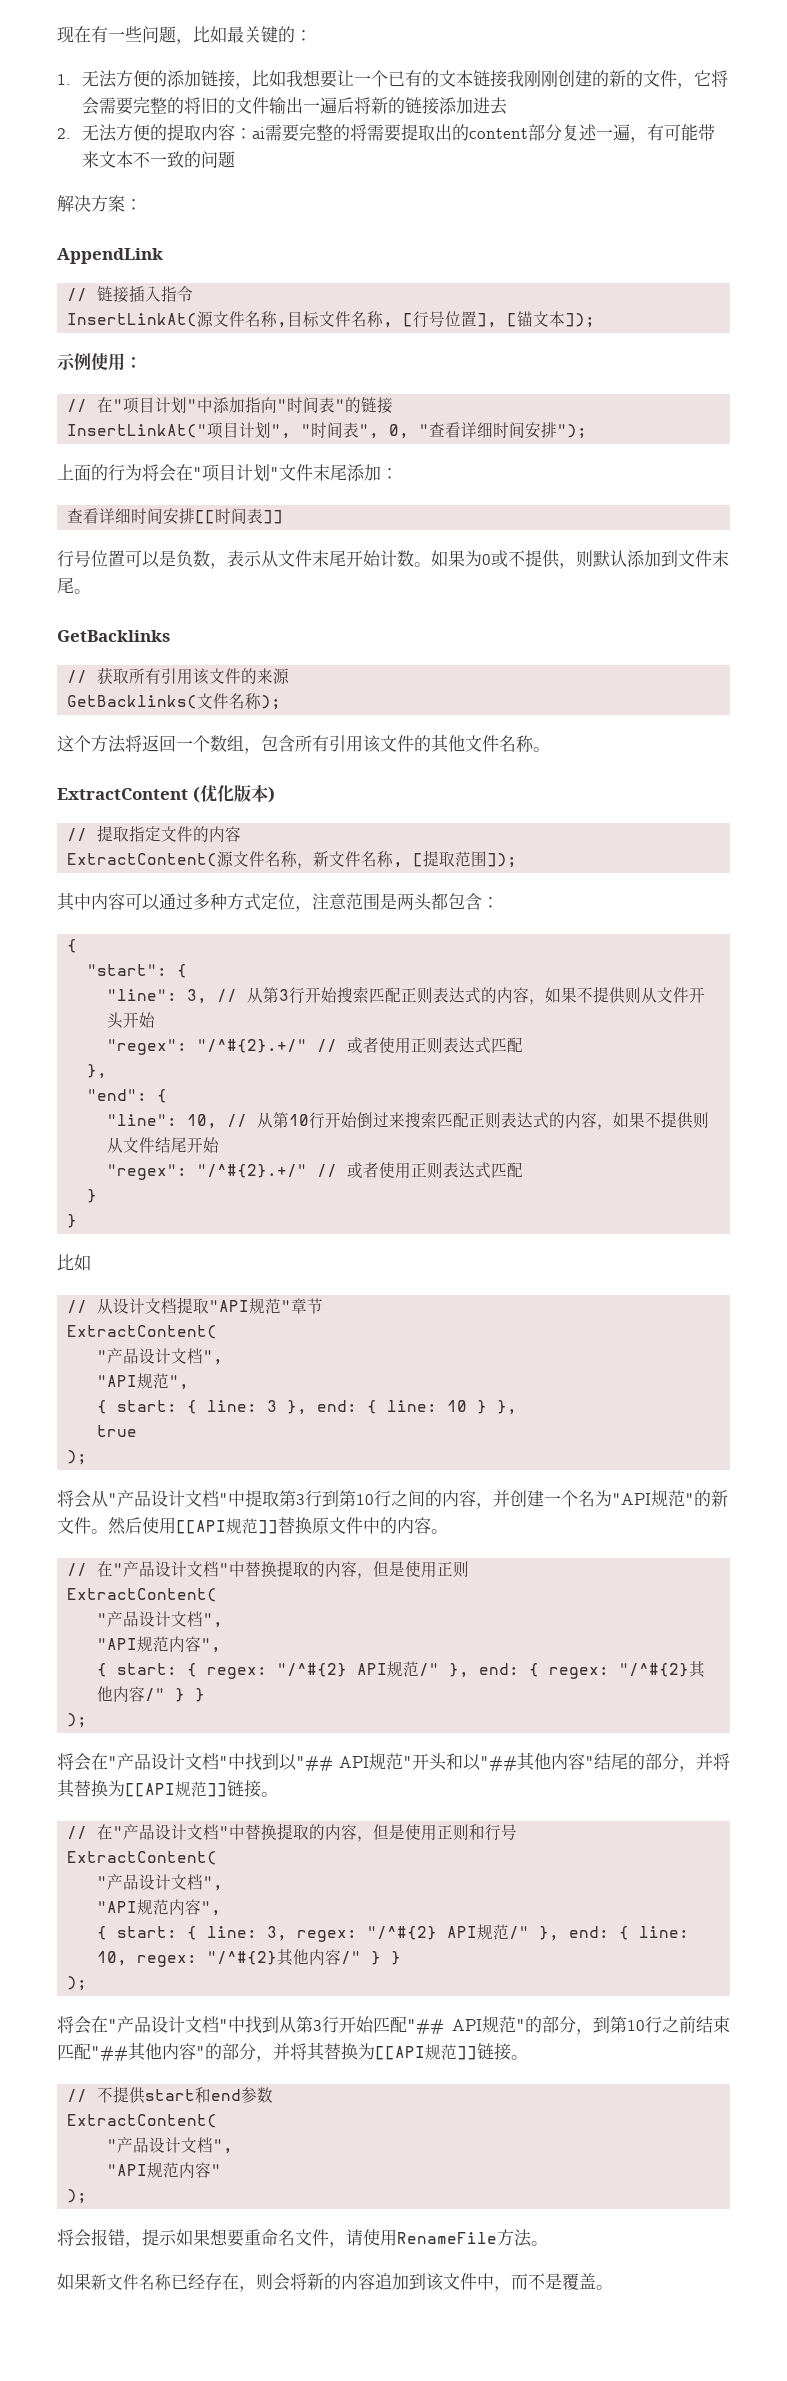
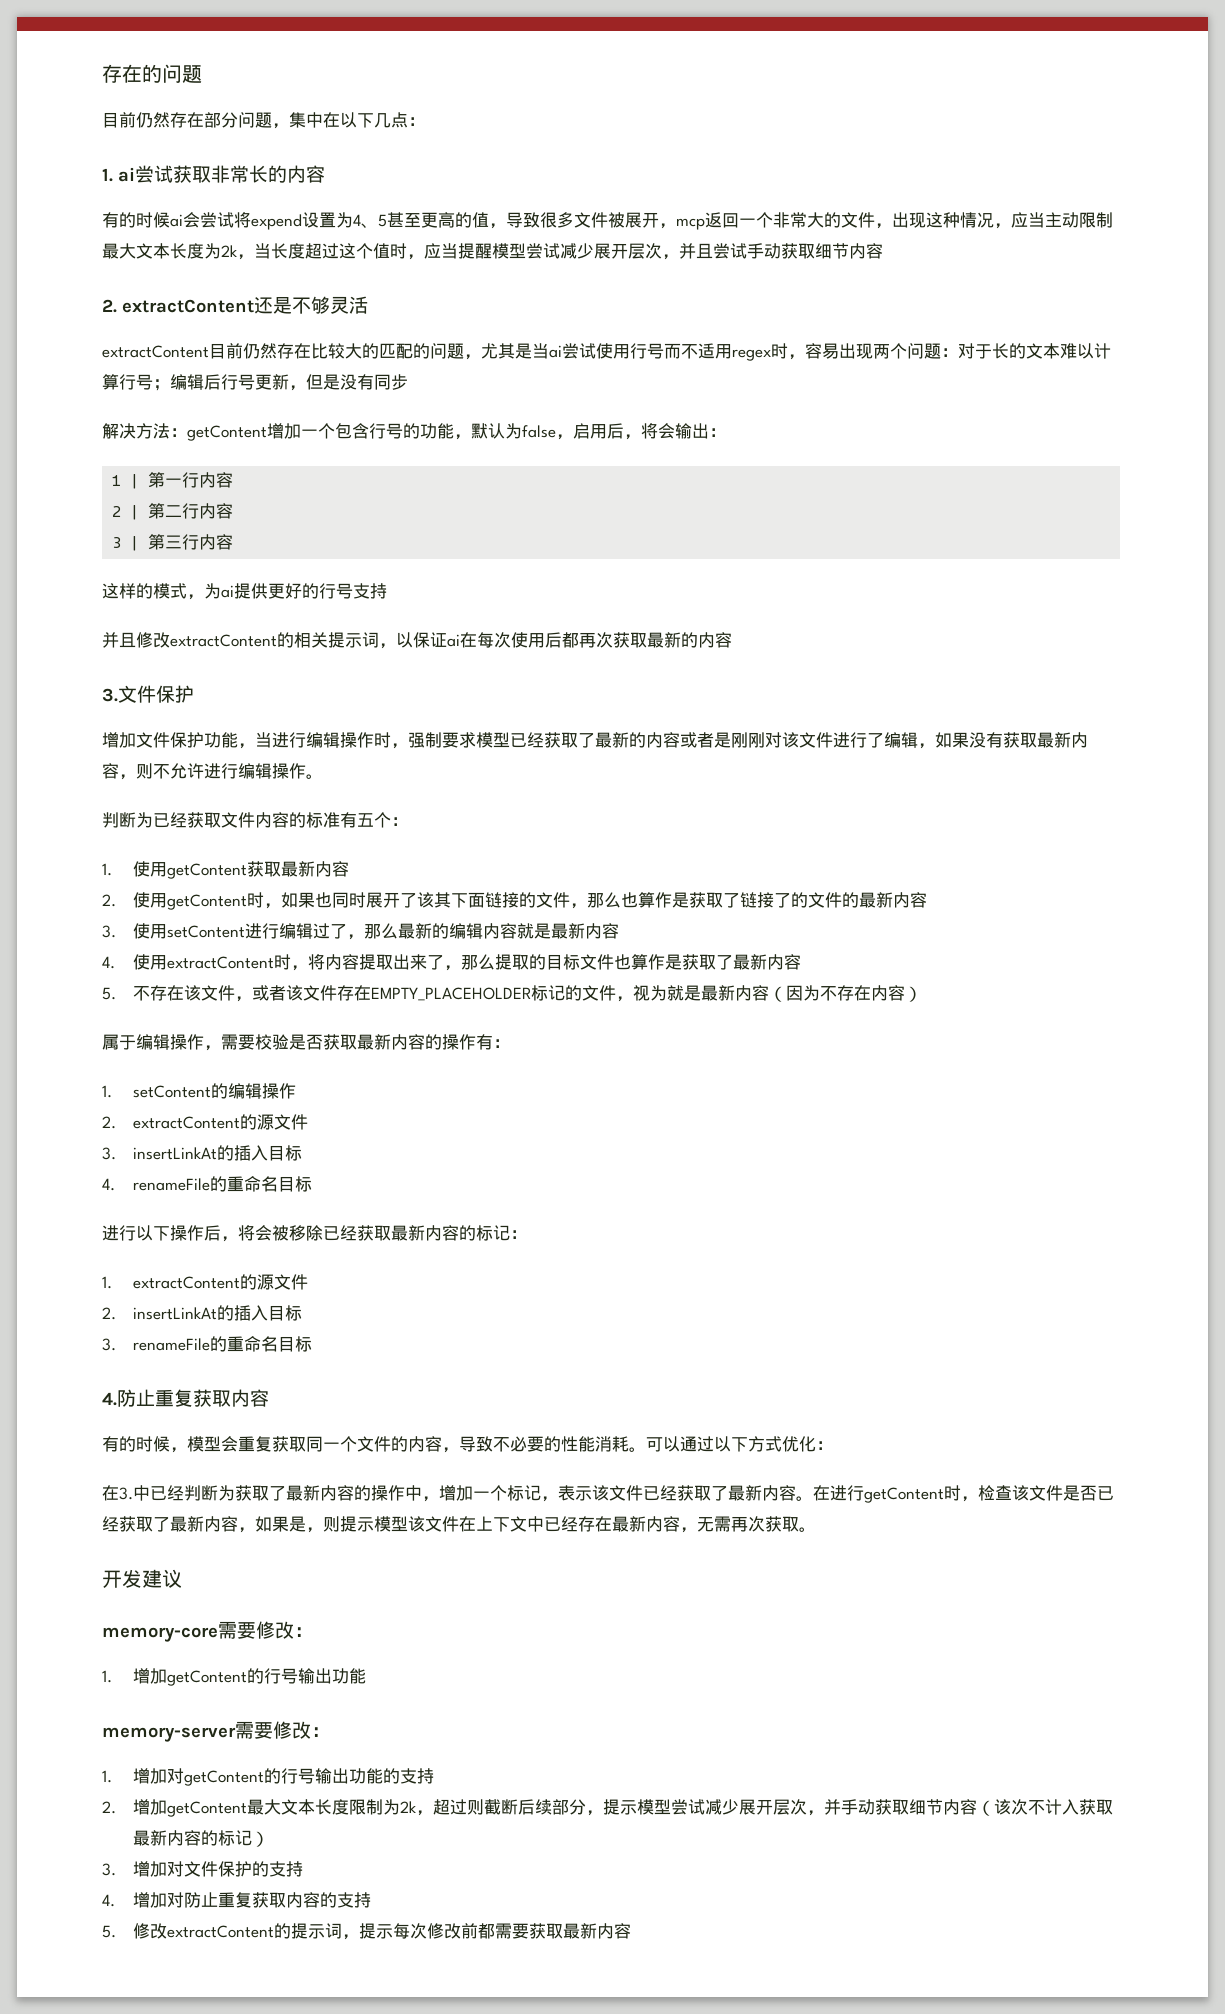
- 现在有一些问题，比如最关键的：
- 1.无法方便的添加链接，比如我想要让一个已有的文本链接我刚刚创建的新的文件，它将会需要完整的将旧的文件输出一遍后将新的链接添加进去
- 2.无法方便的提取内容：ai需要完整的将需要提取出的content部分复述一遍，有可能带来文本不一致的问题
- 解决方案：
- AppendLink
- // 链接插入指令
- InsertLinkAt(源文件名称,目标文件名称, [行号位置], [锚文本]);
- 示例使用：
- // 在"项目计划"中添加指向"时间表"的链接
- InsertLinkAt("项目计划", "时间表", 0, "查看详细时间安排");
- 上面的行为将会在"项目计划"文件末尾添加：
- 查看详细时间安排[[时间表]]
- 行号位置可以是负数，表示从文件末尾开始计数。如果为0或不提供，则默认添加到文件末尾。
- GetBacklinks
- // 获取所有引用该文件的来源
- GetBacklinks(文件名称);
- 这个方法将返回一个数组，包含所有引用该文件的其他文件名称。
- ExtractContent (优化版本)
- // 提取指定文件的内容
- ExtractContent(源文件名称，新文件名称, [提取范围]);
- 其中内容可以通过多种方式定位，注意范围是两头都包含：
- {
- "start": {
- "line": 3, // 从第3行开始搜索匹配正则表达式的内容，如果不提供则从文件开头开始
- "regex": "/^#{2}.+/" // 或者使用正则表达式匹配
- },
- "end": {
- "line": 10, // 从第10行开始倒过来搜索匹配正则表达式的内容，如果不提供则从文件结尾开始
- "regex": "/^#{2}.+/" // 或者使用正则表达式匹配
- }
- }
- 比如
- // 从设计文档提取"API规范"章节
- ExtractContent(
- "产品设计文档",
- "API规范",
- { start: { line: 3 }, end: { line: 10 } },
- true
- );
- 将会从"产品设计文档"中提取第3行到第10行之间的内容，并创建一个名为"API规范"的新文件。然后使用[[API规范]]替换原文件中的内容。
- // 在"产品设计文档"中替换提取的内容，但是使用正则
- ExtractContent(
- "产品设计文档",
- "API规范内容",
- { start: { regex: "/^#{2} API规范/" }, end: { regex: "/^#{2}其他内容/" } }
- );
- 将会在"产品设计文档"中找到以"## API规范"开头和以"##其他内容"结尾的部分，并将其替换为[[API规范]]链接。
- // 在"产品设计文档"中替换提取的内容，但是使用正则和行号
- ExtractContent(
- "产品设计文档",
- "API规范内容",
- { start: { line: 3, regex: "/^#{2} API规范/" }, end: { line: 10, regex: "/^#{2}其他内容/" } }
- );
- 将会在"产品设计文档"中找到从第3行开始匹配"## API规范"的部分，到第10行之前结束匹配"##其他内容"的部分，并将其替换为[[API规范]]链接。
- // 不提供start和end参数
- ExtractContent(
- "产品设计文档",
- "API规范内容"
- );
- 将会报错，提示如果想要重命名文件，请使用RenameFile方法。
- 如果新文件名称已经存在，则会将新的内容追加到该文件中，而不是覆盖。
+ 存在的问题
+ 目前仍然存在部分问题，集中在以下几点：
+ 1. ai尝试获取非常长的内容
+ 有的时候ai会尝试将expend设置为4、5甚至更高的值，导致很多文件被展开，mcp返回一个非常大的文件，出现这种情况，应当主动限制最大文本长度为2k，当长度超过这个值时，应当提醒模型尝试减少展开层次，并且尝试手动获取细节内容
+ 2. extractContent还是不够灵活
+ extractContent目前仍然存在比较大的匹配的问题，尤其是当ai尝试使用行号而不适用regex时，容易出现两个问题：对于长的文本难以计算行号；编辑后行号更新，但是没有同步
+ 解决方法：getContent增加一个包含行号的功能，默认为false，启用后，将会输出：
+ 1 | 第一行内容
+ 2 | 第二行内容
+ 3 | 第三行内容
+ 这样的模式，为ai提供更好的行号支持
+ 并且修改extractContent的相关提示词，以保证ai在每次使用后都再次获取最新的内容
+ 3.文件保护
+ 增加文件保护功能，当进行编辑操作时，强制要求模型已经获取了最新的内容或者是刚刚对该文件进行了编辑，如果没有获取最新内容，则不允许进行编辑操作。
+ 判断为已经获取文件内容的标准有五个：
+ 1.使用getContent获取最新内容
+ 2.使用getContent时，如果也同时展开了该其下面链接的文件，那么也算作是获取了链接了的文件的最新内容
+ 3.使用setContent进行编辑过了，那么最新的编辑内容就是最新内容
+ 4.使用extractContent时，将内容提取出来了，那么提取的目标文件也算作是获取了最新内容
+ 5.不存在该文件，或者该文件存在EMPTY_PLACEHOLDER标记的文件，视为就是最新内容（因为不存在内容）
+ 属于编辑操作，需要校验是否获取最新内容的操作有：
+ 1. setContent的编辑操作
+ 2. extractContent的源文件
+ 3. insertLinkAt的插入目标
+ 4. renameFile的重命名目标
+ 进行以下操作后，将会被移除已经获取最新内容的标记：
+ 1. extractContent的源文件
+ 2. insertLinkAt的插入目标
+ 3. renameFile的重命名目标
+ 4.防止重复获取内容
+ 有的时候，模型会重复获取同一个文件的内容，导致不必要的性能消耗。可以通过以下方式优化：
+ 在3.中已经判断为获取了最新内容的操作中，增加一个标记，表示该文件已经获取了最新内容。在进行getContent时，检查该文件是否已经获取了最新内容，如果是，则提示模型该文件在上下文中已经存在最新内容，无需再次获取。
+ 开发建议
+ memory-core需要修改：
+ 1.增加getContent的行号输出功能
+ memory-server需要修改：
+ 1.增加对getContent的行号输出功能的支持
+ 2.增加getContent最大文本长度限制为2k，超过则截断后续部分，提示模型尝试减少展开层次，并手动获取细节内容（该次不计入获取最新内容的标记）
+ 3.增加对文件保护的支持
+ 4.增加对防止重复获取内容的支持
+ 5.修改extractContent的提示词，提示每次修改前都需要获取最新内容

